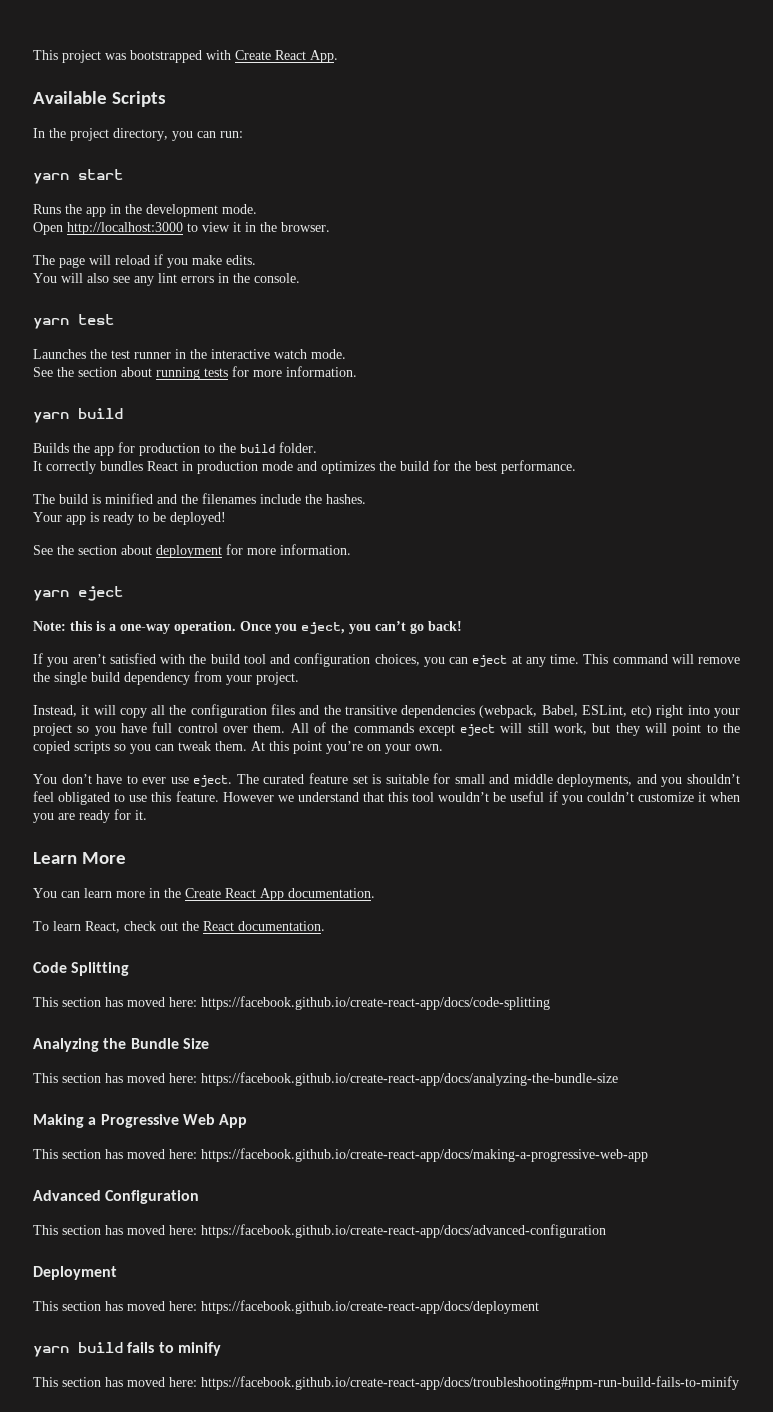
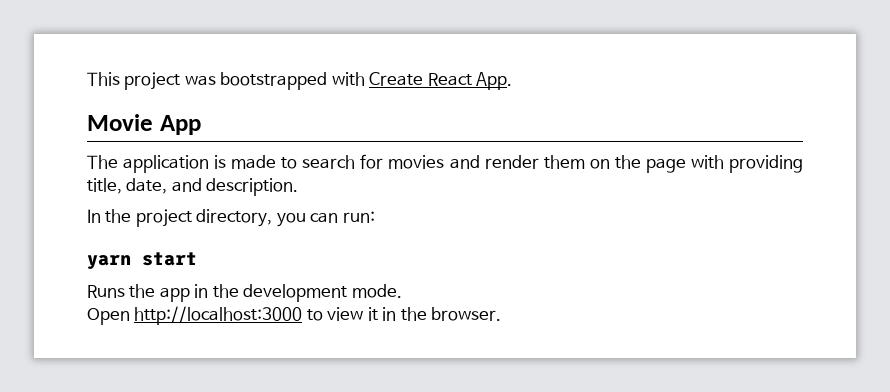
- Available Scripts
+ Movie App
+ The application is made to search for movies and render them on the page with providing title, date, and description.
- The page will reload if you make edits.
- You will also see any lint errors in the console.
- yarn test
- Launches the test runner in the interactive watch mode.
- See the section about running tests for more information.
- yarn build
- Builds the app for production to the build folder.
- It correctly bundles React in production mode and optimizes the build for the best performance.
- The build is minified and the filenames include the hashes.
- Your app is ready to be deployed!
- See the section about deployment for more information.
- yarn eject
- Note: this is a one-way operation. Once you eject, you can’t go back!
- If you aren’t satisfied with the build tool and configuration choices, you can eject at any time. This command will remove the single build dependency from your project.
- Instead, it will copy all the configuration files and the transitive dependencies (webpack, Babel, ESLint, etc) right into your project so you have full control over them. All of the commands except eject will still work, but they will point to the copied scripts so you can tweak them. At this point you’re on your own.
- You don’t have to ever use eject. The curated feature set is suitable for small and middle deployments, and you shouldn’t feel obligated to use this feature. However we understand that this tool wouldn’t be useful if you couldn’t customize it when you are ready for it.
- Learn More
- You can learn more in the Create React App documentation.
- To learn React, check out the React documentation.
- Code Splitting
- This section has moved here: https://facebook.github.io/create-react-app/docs/code-splitting
- Analyzing the Bundle Size
- This section has moved here: https://facebook.github.io/create-react-app/docs/analyzing-the-bundle-size
- Making a Progressive Web App
- This section has moved here: https://facebook.github.io/create-react-app/docs/making-a-progressive-web-app
- Advanced Configuration
- This section has moved here: https://facebook.github.io/create-react-app/docs/advanced-configuration
- Deployment
- This section has moved here: https://facebook.github.io/create-react-app/docs/deployment
- yarn build fails to minify
- This section has moved here: https://facebook.github.io/create-react-app/docs/troubleshooting#npm-run-build-fails-to-minify

